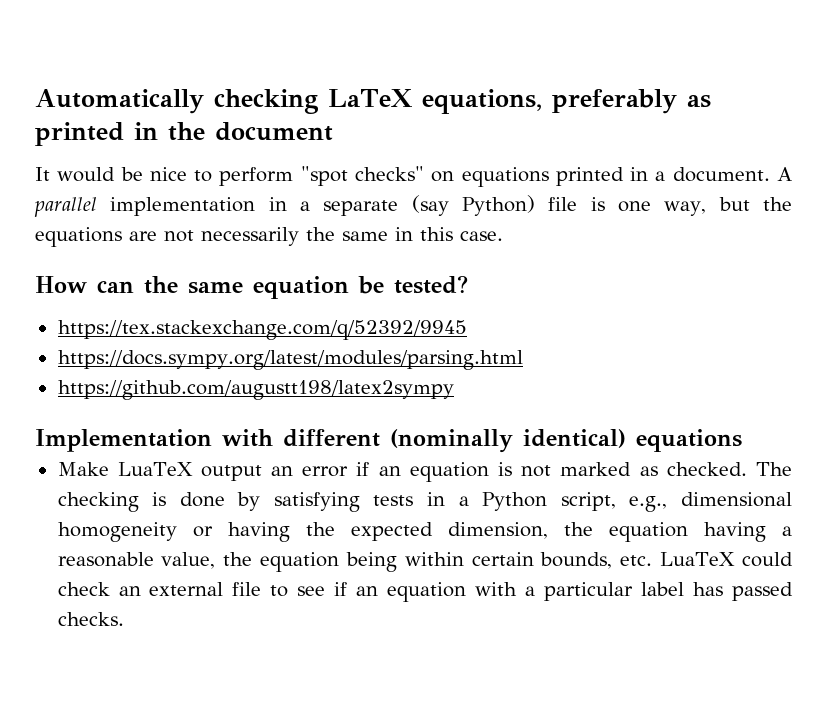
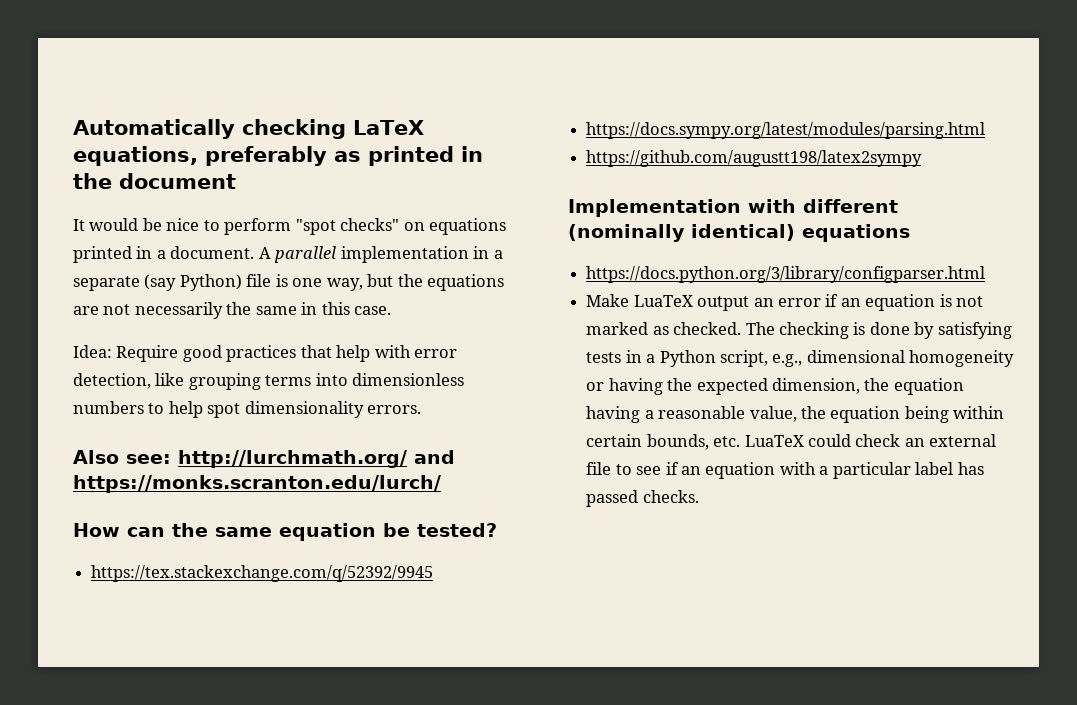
+ Idea: Require good practices that help with error detection, like grouping terms into dimensionless numbers to help spot dimensionality errors.
+ Also see: http://lurchmath.org/ and https://monks.scranton.edu/lurch/
+ https://docs.python.org/3/library/configparser.html

